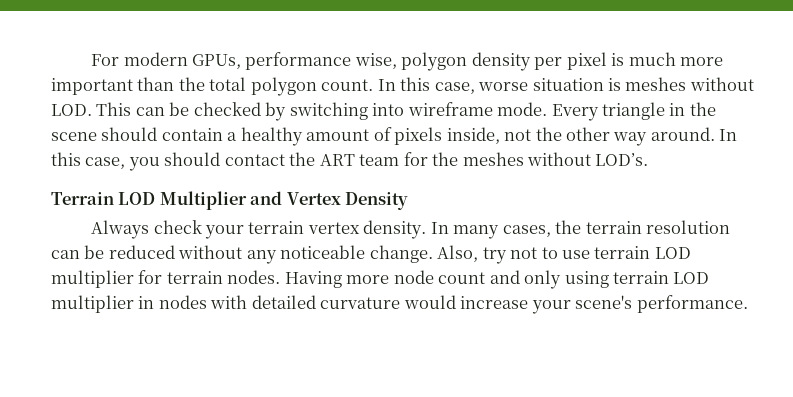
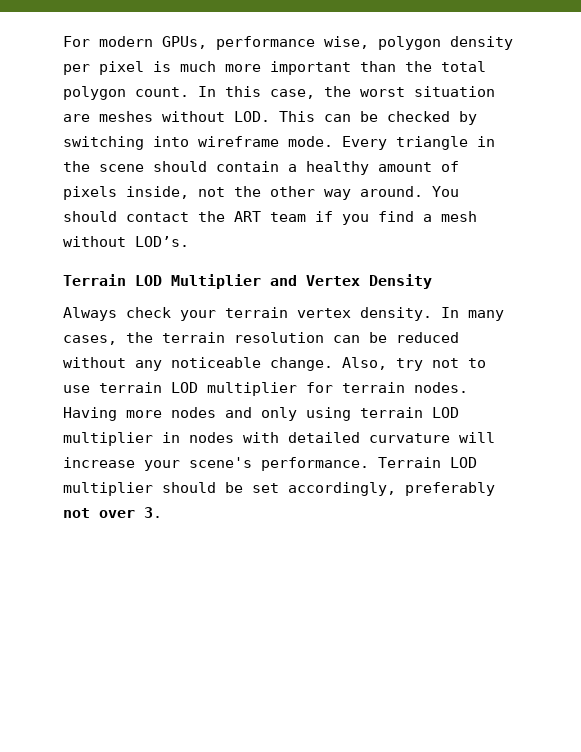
- In this case, worse situation is meshes without LOD. This can be checked by switching into wireframe mode.
+ In this case, the worst situation are meshes without LOD. This can be checked by switching into wireframe mode.
- In this case, you should contact the ART team for the meshes without LOD’s.
+ You should contact the ART team if you find a mesh without LOD’s.
- Having more node count and only using terrain LOD multiplier in nodes with detailed curvature would increase your scene's performance.
+ Having more nodes and only using terrain LOD multiplier in nodes with detailed curvature will increase your scene's performance.
+ Terrain LOD multiplier should be set accordingly, preferably not over 3.

